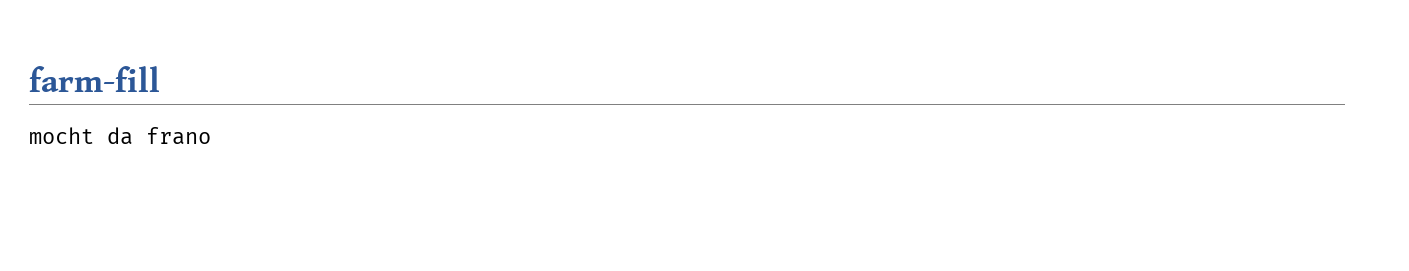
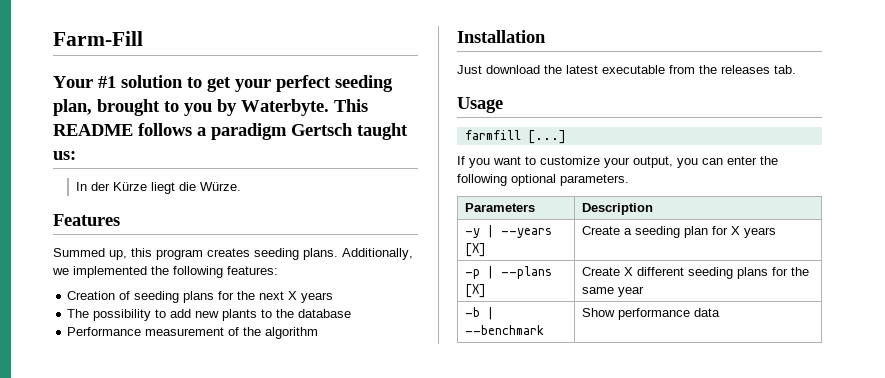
- farm-fill
- mocht da frano
+ Farm-Fill
+ Your #1 solution to get your perfect seeding plan, brought to you by Waterbyte. This README follows a paradigm Gertsch taught us:
+ In der Kürze liegt die Würze.
+ Features
+ Summed up, this program creates seeding plans. Additionally, we implemented the following features:
+ Creation of seeding plans for the next X years
+ The possibility to add new plants to the database
+ Performance measurement of the algorithm
+ Installation
+ Just download the latest executable from the releases tab.
+ Usage
+ farmfill [...]
+ If you want to customize your output, you can enter the following optional parameters.
+ Parameters | Description
+ -y | --years [X] | Create a seeding plan for X years
+ -p | --plans [X] | Create X different seeding plans for the same year
+ -b | --benchmark | Show performance data

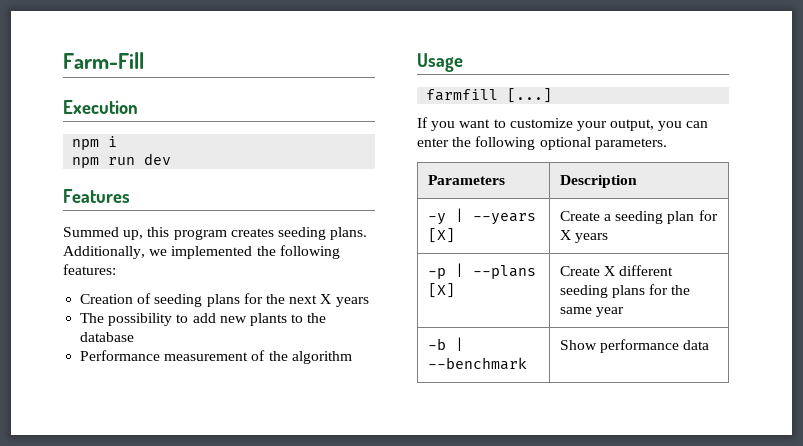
- Your #1 solution to get your perfect seeding plan, brought to you by Waterbyte. This README follows a paradigm Gertsch taught us:
- In der Kürze liegt die Würze.
+ Execution
+ npm i
+ npm run dev
- Installation
- Just download the latest executable from the releases tab.

